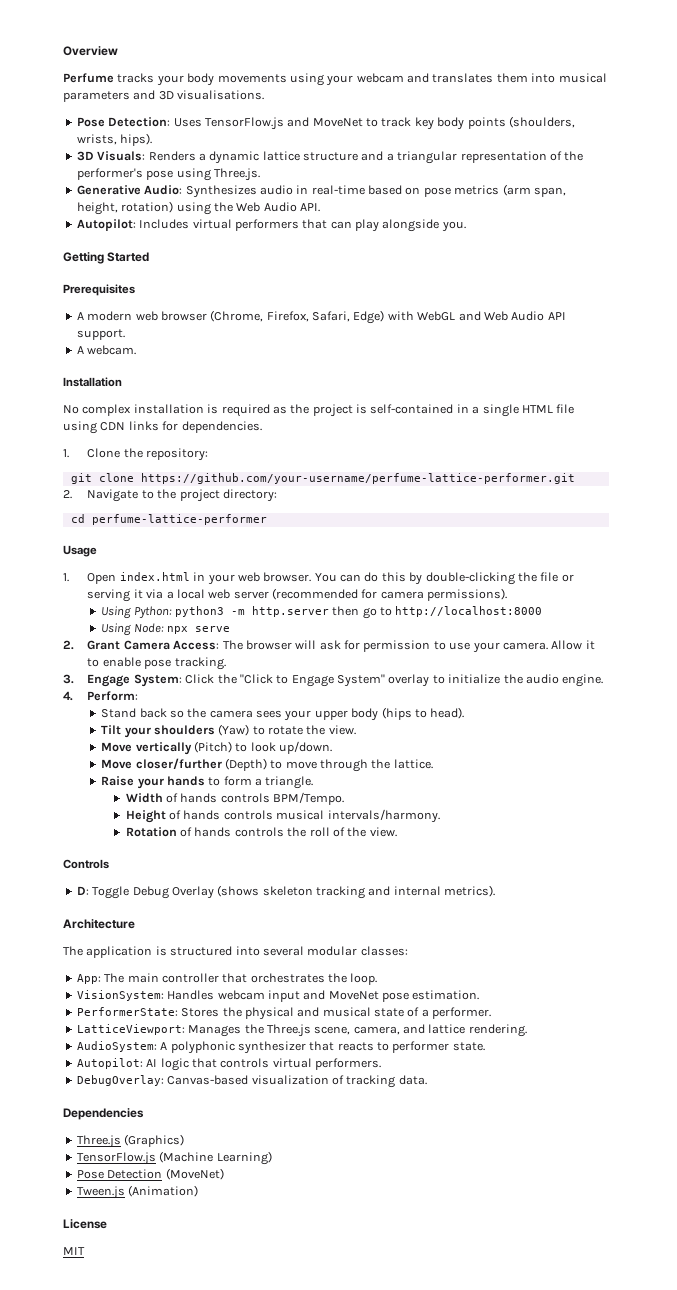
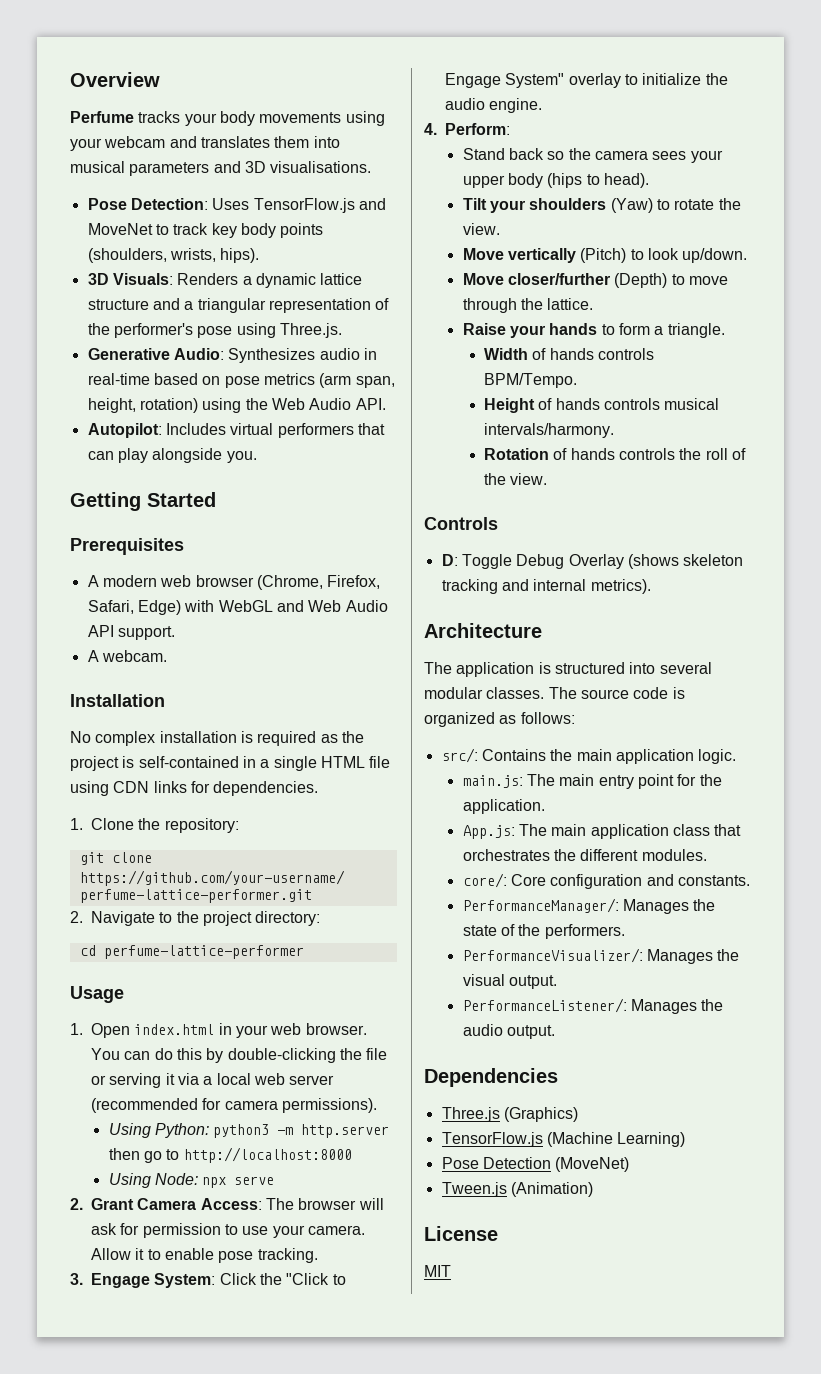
- The application is structured into several modular classes:
- App: The main controller that orchestrates the loop.
- VisionSystem: Handles webcam input and MoveNet pose estimation.
- PerformerState: Stores the physical and musical state of a performer.
- LatticeViewport: Manages the Three.js scene, camera, and lattice rendering.
- AudioSystem: A polyphonic synthesizer that reacts to performer state.
- Autopilot: AI logic that controls virtual performers.
- DebugOverlay: Canvas-based visualization of tracking data.
+ The application is structured into several modular classes. The source code is organized as follows:
+ src/: Contains the main application logic.
+ main.js: The main entry point for the application.
+ App.js: The main application class that orchestrates the different modules.
+ core/: Core configuration and constants.
+ PerformanceManager/: Manages the state of the performers.
+ PerformanceVisualizer/: Manages the visual output.
+ PerformanceListener/: Manages the audio output.

